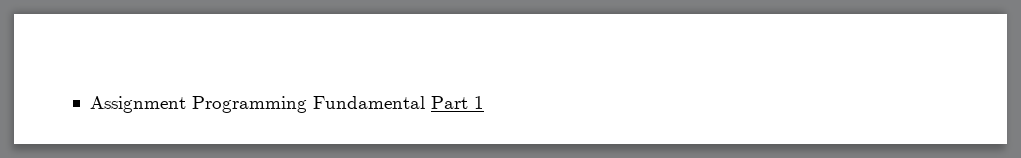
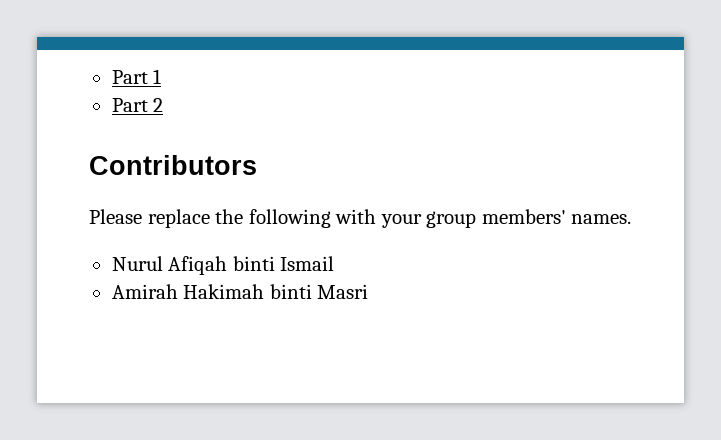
- Assignment Programming Fundamental Part 1
+ Part 1
+ Part 2
+ Contributors
+ Please replace the following with your group members' names.
+ Nurul Afiqah binti Ismail
+ Amirah Hakimah binti Masri

